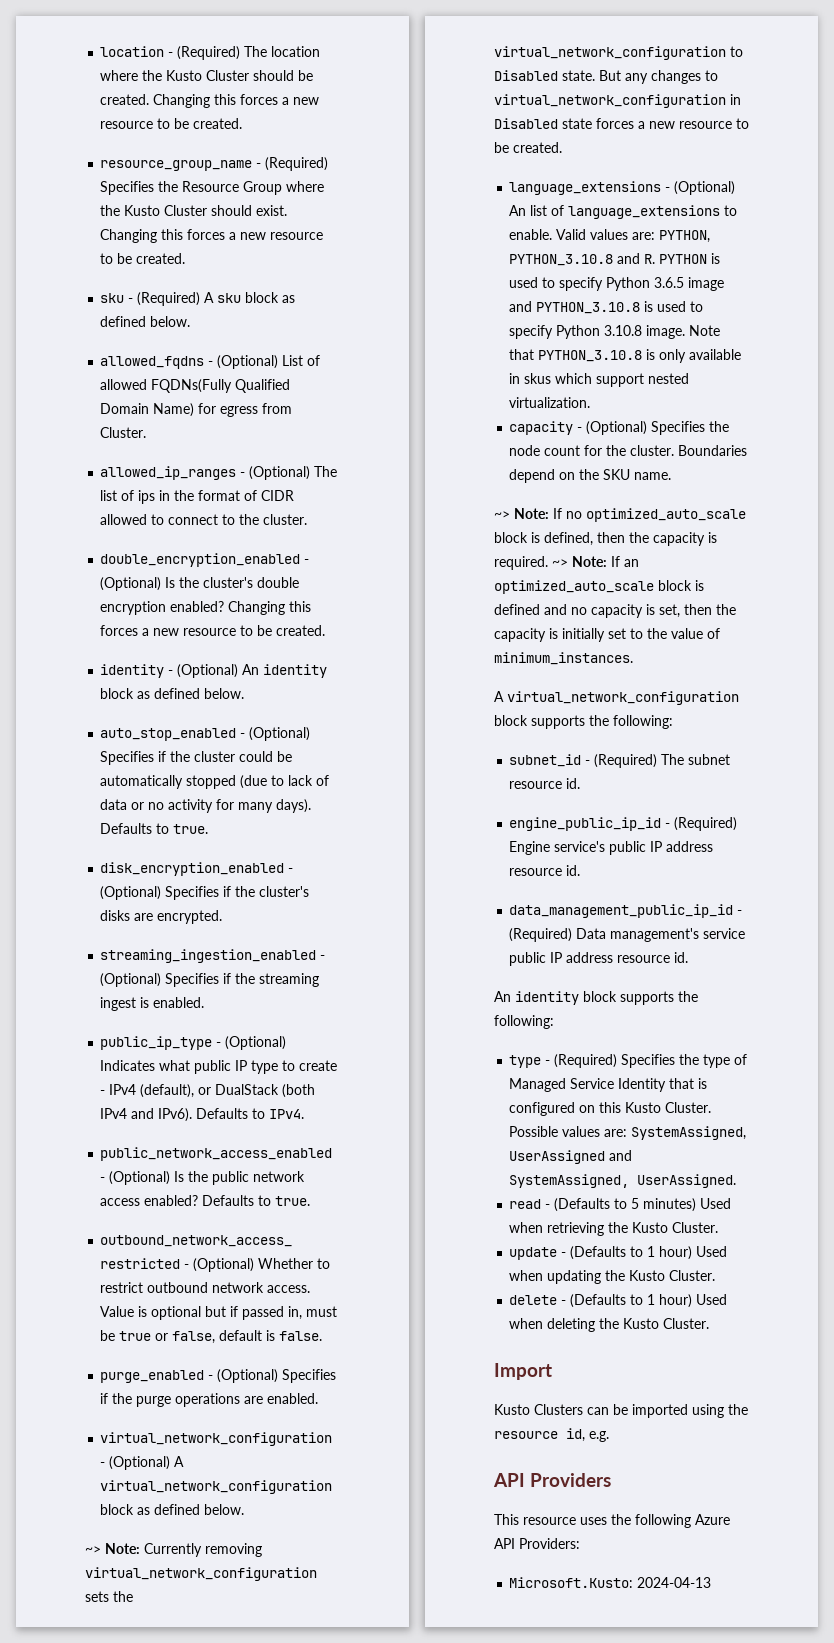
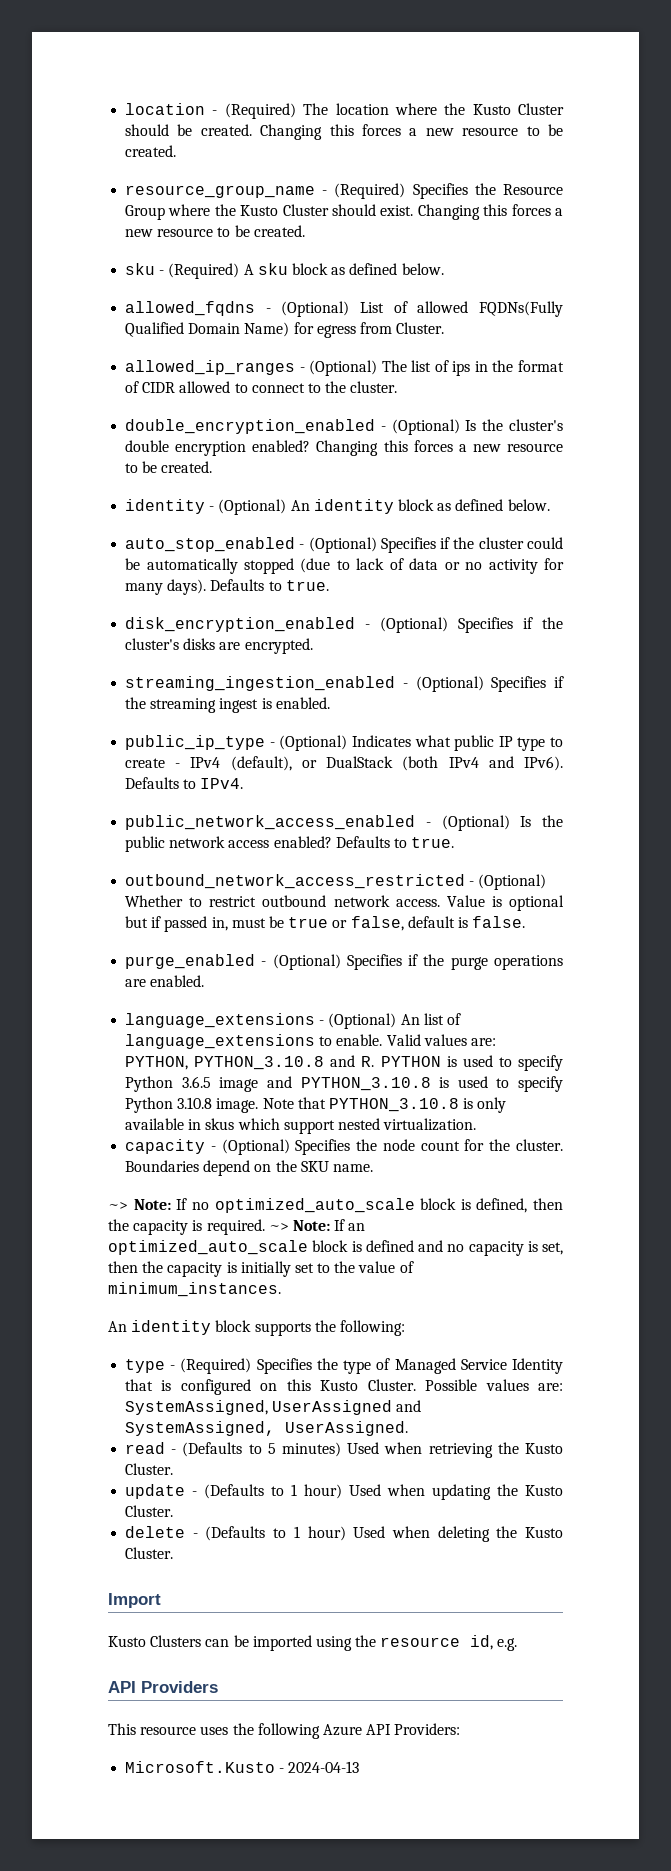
- virtual_network_configuration - (Optional) A virtual_network_configuration block as defined below.
- ~> Note: Currently removing virtual_network_configuration sets the virtual_network_configuration to Disabled state. But any changes to virtual_network_configuration in Disabled state forces a new resource to be created.
- A virtual_network_configuration block supports the following:
- subnet_id - (Required) The subnet resource id.
- engine_public_ip_id - (Required) Engine service's public IP address resource id.
- data_management_public_ip_id - (Required) Data management's service public IP address resource id.
- Microsoft.Kusto: 2024-04-13
+ Microsoft.Kusto - 2024-04-13

